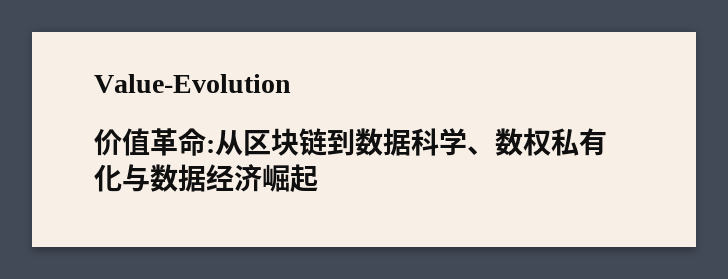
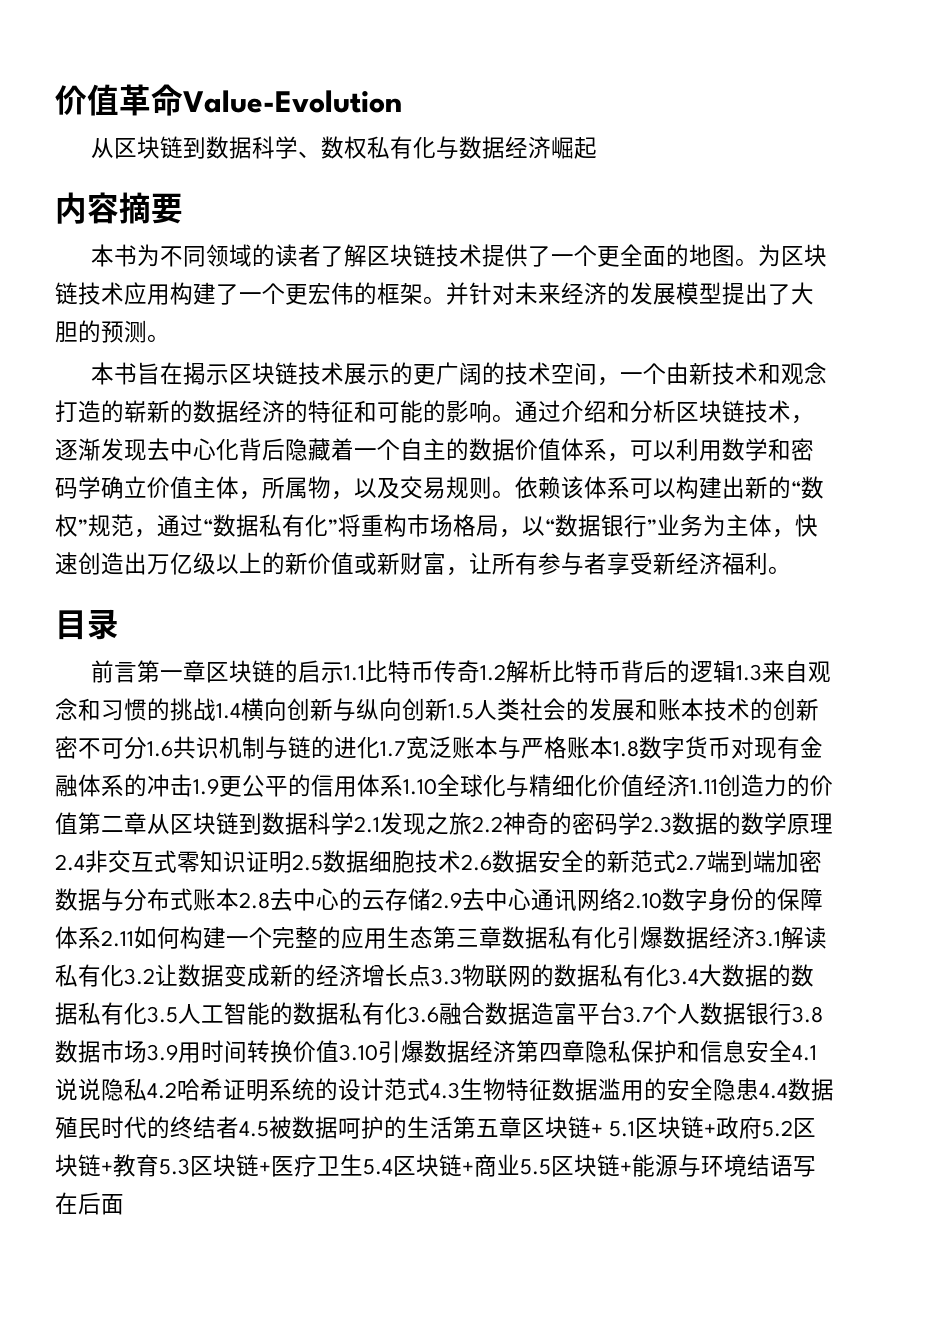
- Value-Evolution
- 价值革命:从区块链到数据科学、数权私有化与数据经济崛起
+ 价值革命Value-Evolution
+ 从区块链到数据科学、数权私有化与数据经济崛起
+ 内容摘要
+ 本书为不同领域的读者了解区块链技术提供了一个更全面的地图。为区块链技术应用构建了一个更宏伟的框架。并针对未来经济的发展模型提出了大胆的预测。
+ 本书旨在揭示区块链技术展示的更广阔的技术空间，一个由新技术和观念打造的崭新的数据经济的特征和可能的影响。通过介绍和分析区块链技术，逐渐发现去中心化背后隐藏着一个自主的数据价值体系，可以利用数学和密码学确立价值主体，所属物，以及交易规则。依赖该体系可以构建出新的“数权”规范，通过“数据私有化”将重构市场格局，以“数据银行”业务为主体，快速创造出万亿级以上的新价值或新财富，让所有参与者享受新经济福利。
+ 目录
+ 前言第一章区块链的启示1.1比特币传奇1.2解析比特币背后的逻辑1.3来自观念和习惯的挑战1.4横向创新与纵向创新1.5人类社会的发展和账本技术的创新密不可分1.6共识机制与链的进化1.7宽泛账本与严格账本1.8数字货币对现有金融体系的冲击1.9更公平的信用体系1.10全球化与精细化价值经济1.11创造力的价值第二章从区块链到数据科学2.1发现之旅2.2神奇的密码学2.3数据的数学原理2.4非交互式零知识证明2.5数据细胞技术2.6数据安全的新范式2.7端到端加密数据与分布式账本2.8去中心的云存储2.9去中心通讯网络2.10数字身份的保障体系2.11如何构建一个完整的应用生态第三章数据私有化引爆数据经济3.1解读私有化3.2让数据变成新的经济增长点3.3物联网的数据私有化3.4大数据的数据私有化3.5人工智能的数据私有化3.6融合数据造富平台3.7个人数据银行3.8数据市场3.9用时间转换价值3.10引爆数据经济第四章隐私保护和信息安全4.1说说隐私4.2哈希证明系统的设计范式4.3生物特征数据滥用的安全隐患4.4数据殖民时代的终结者4.5被数据呵护的生活第五章区块链+ 5.1区块链+政府5.2区块链+教育5.3区块链+医疗卫生5.4区块链+商业5.5区块链+能源与环境结语写在后面

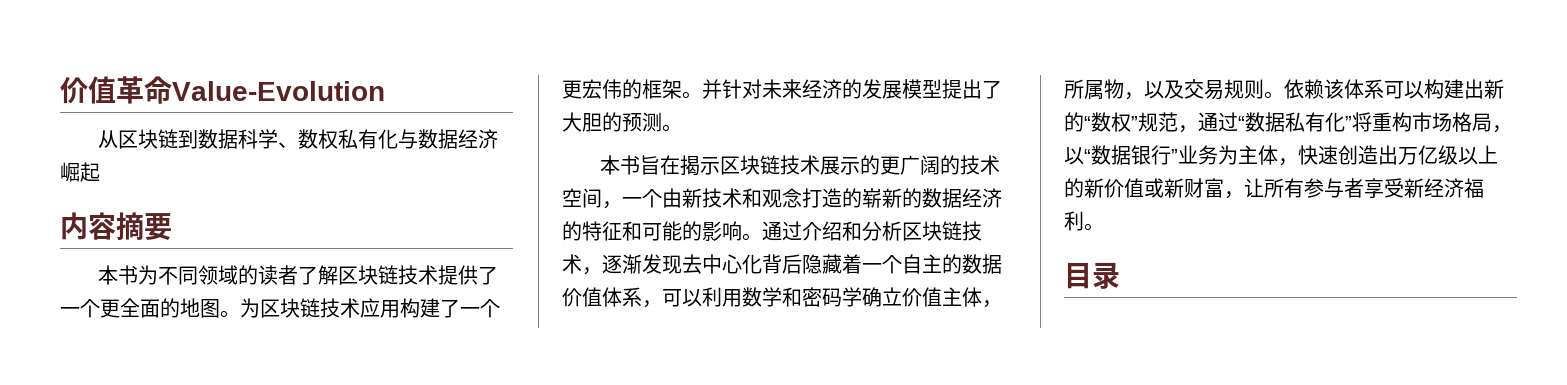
- 前言第一章区块链的启示1.1比特币传奇1.2解析比特币背后的逻辑1.3来自观念和习惯的挑战1.4横向创新与纵向创新1.5人类社会的发展和账本技术的创新密不可分1.6共识机制与链的进化1.7宽泛账本与严格账本1.8数字货币对现有金融体系的冲击1.9更公平的信用体系1.10全球化与精细化价值经济1.11创造力的价值第二章从区块链到数据科学2.1发现之旅2.2神奇的密码学2.3数据的数学原理2.4非交互式零知识证明2.5数据细胞技术2.6数据安全的新范式2.7端到端加密数据与分布式账本2.8去中心的云存储2.9去中心通讯网络2.10数字身份的保障体系2.11如何构建一个完整的应用生态第三章数据私有化引爆数据经济3.1解读私有化3.2让数据变成新的经济增长点3.3物联网的数据私有化3.4大数据的数据私有化3.5人工智能的数据私有化3.6融合数据造富平台3.7个人数据银行3.8数据市场3.9用时间转换价值3.10引爆数据经济第四章隐私保护和信息安全4.1说说隐私4.2哈希证明系统的设计范式4.3生物特征数据滥用的安全隐患4.4数据殖民时代的终结者4.5被数据呵护的生活第五章区块链+ 5.1区块链+政府5.2区块链+教育5.3区块链+医疗卫生5.4区块链+商业5.5区块链+能源与环境结语写在后面

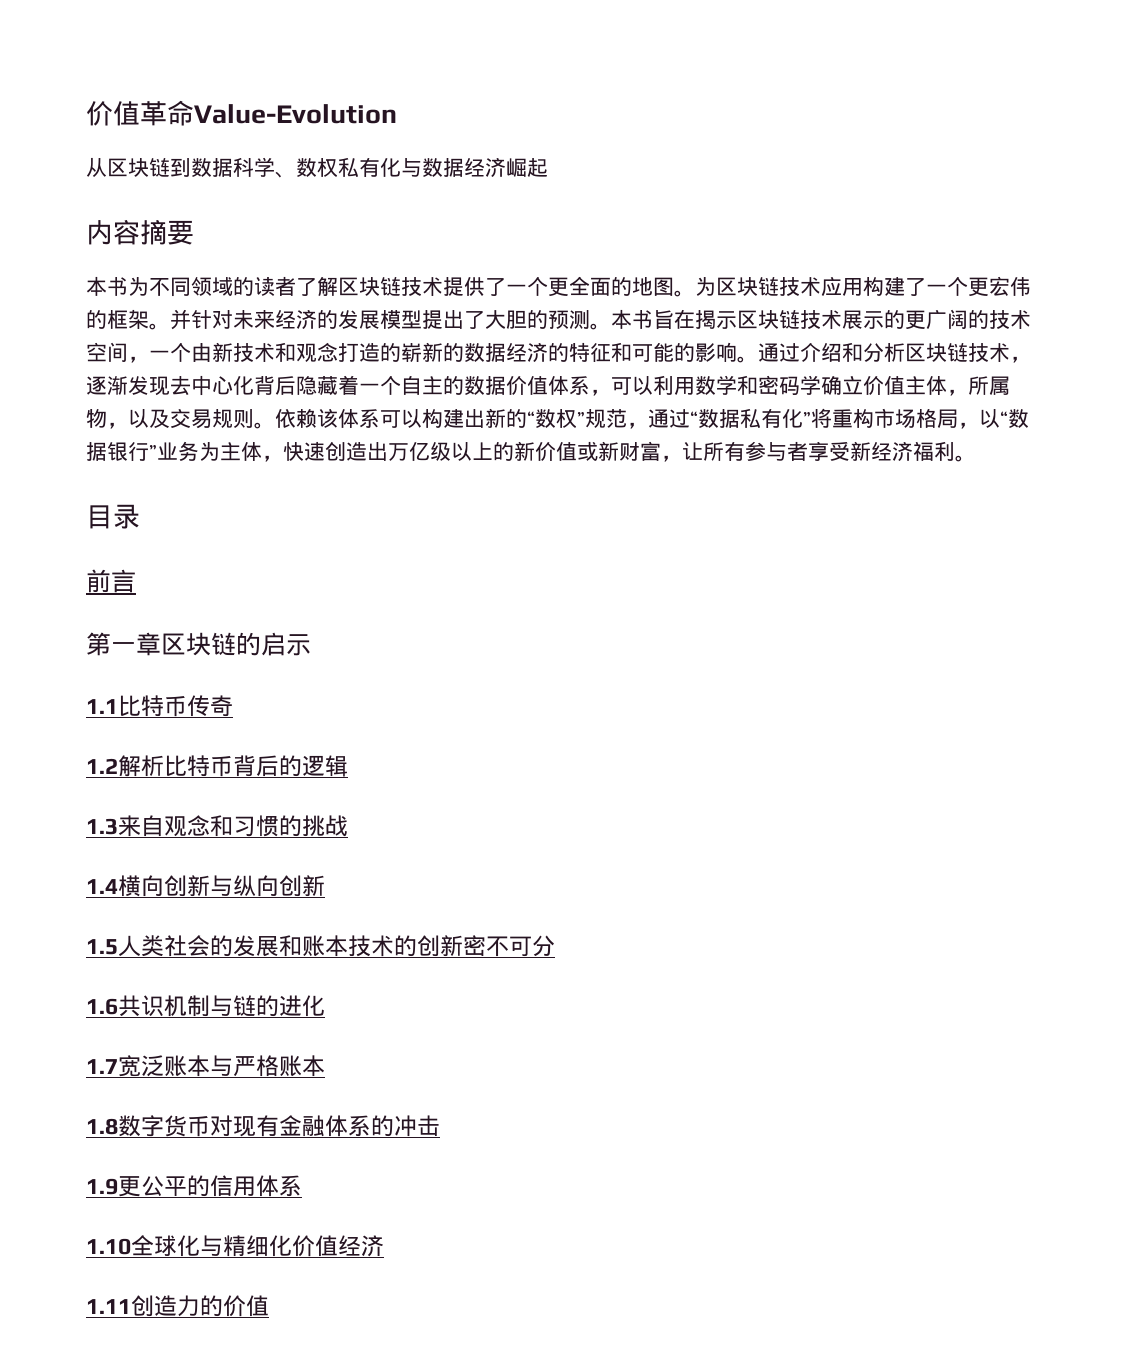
- 并针对未来经济的发展模型提出了大胆的预测。
- 本书旨在揭示区块链技术展示的更广阔的技术空间，一个由新技术和观念打造的崭新的数据经济的特征和可能的影响。
+ 并针对未来经济的发展模型提出了大胆的预测。本书旨在揭示区块链技术展示的更广阔的技术空间，一个由新技术和观念打造的崭新的数据经济的特征和可能的影响。
+ 前言
+ 第一章区块链的启示
+ 1.1比特币传奇
+ 1.2解析比特币背后的逻辑
+ 1.3来自观念和习惯的挑战
+ 1.4横向创新与纵向创新
+ 1.5人类社会的发展和账本技术的创新密不可分
+ 1.6共识机制与链的进化
+ 1.7宽泛账本与严格账本
+ 1.8数字货币对现有金融体系的冲击
+ 1.9更公平的信用体系
+ 1.10全球化与精细化价值经济
+ 1.11创造力的价值

